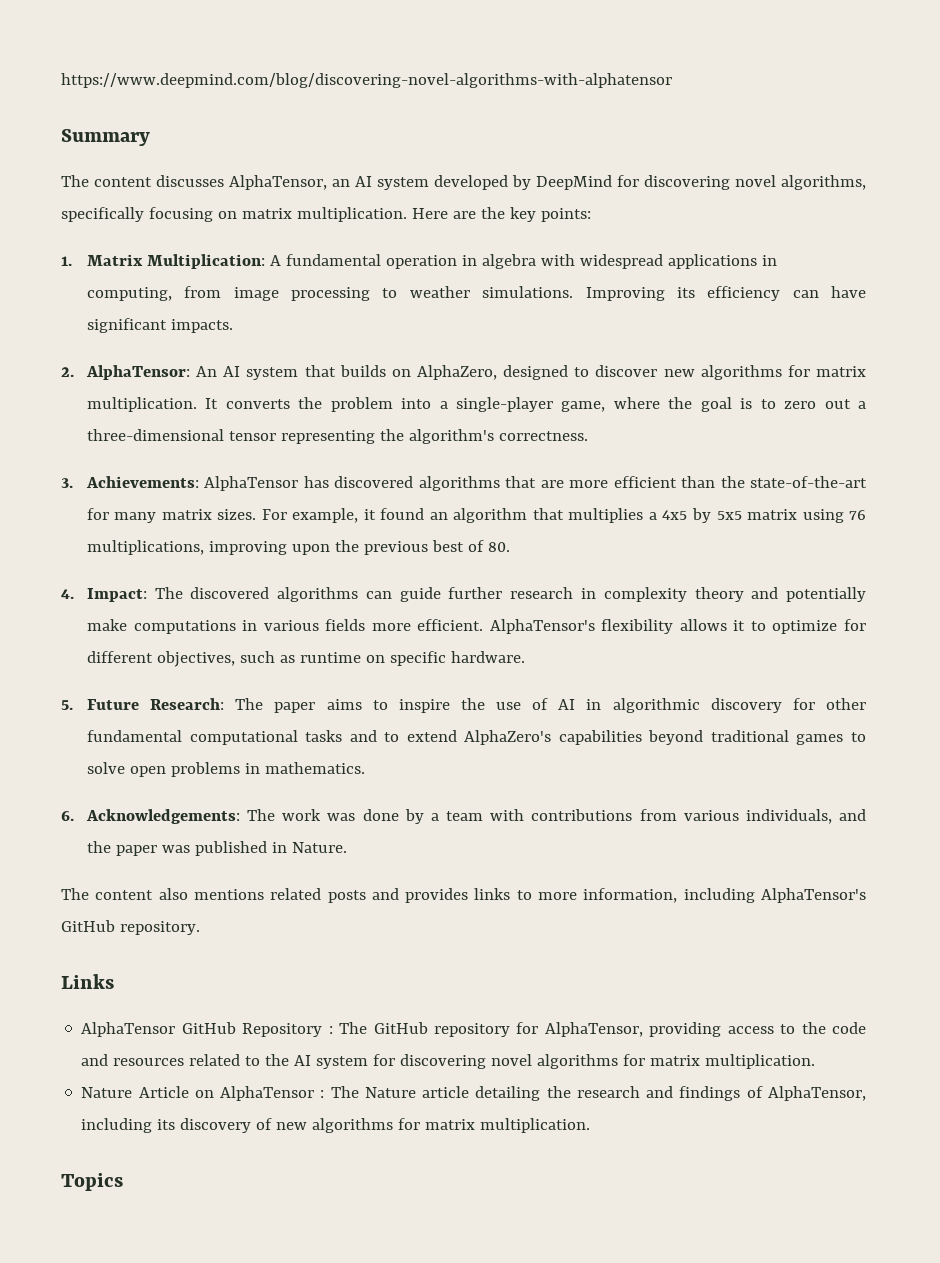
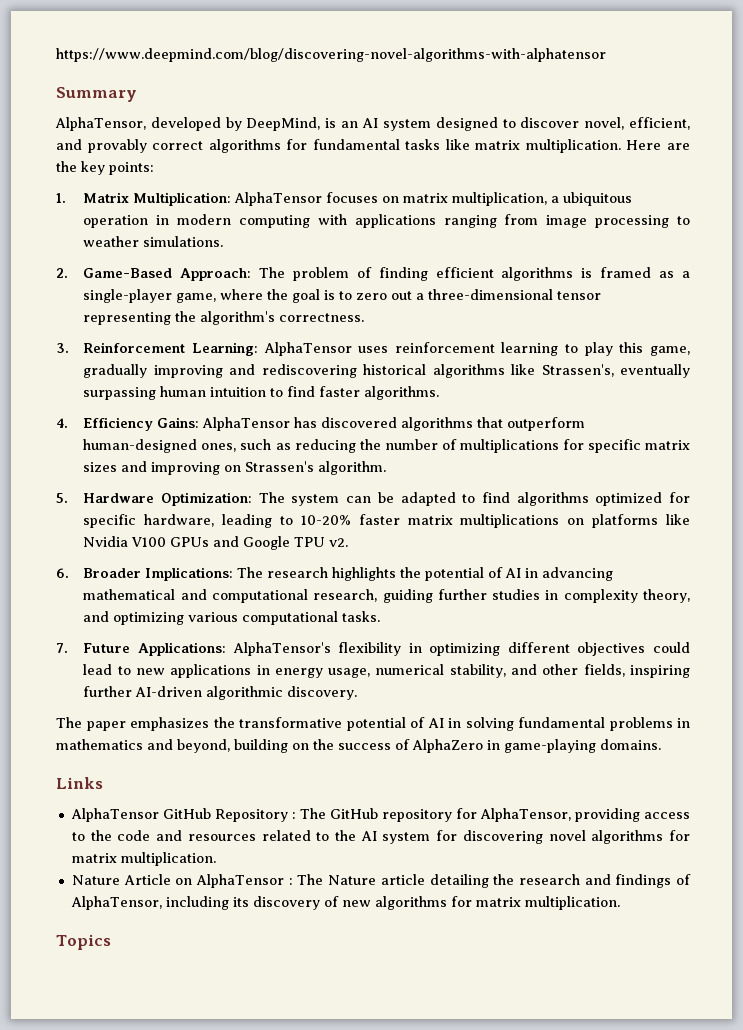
- The content discusses AlphaTensor, an AI system developed by DeepMind for discovering novel algorithms, specifically focusing on matrix multiplication.
+ AlphaTensor, developed by DeepMind, is an AI system designed to discover novel, efficient, and provably correct algorithms for fundamental tasks like matrix multiplication.
- 1. Matrix Multiplication: A fundamental operation in algebra with widespread applications in computing, from image processing to weather simulations. Improving its efficiency can have significant impacts.
- 2. AlphaTensor: An AI system that builds on AlphaZero, designed to discover new algorithms for matrix multiplication. It converts the problem into a single-player game, where the goal is to zero out a three-dimensional tensor representing the algorithm's correctness.
+ 1. Matrix Multiplication: AlphaTensor focuses on matrix multiplication, a ubiquitous operation in modern computing with applications ranging from image processing to weather simulations.
+ 2. Game-Based Approach: The problem of finding efficient algorithms is framed as a single-player game, where the goal is to zero out a three-dimensional tensor representing the algorithm's correctness.
- 3. Achievements: AlphaTensor has discovered algorithms that are more efficient than the state-of-the-art for many matrix sizes. For example, it found an algorithm that multiplies a 4x5 by 5x5 matrix using 76 multiplications, improving upon the previous best of 80.
- 4. Impact: The discovered algorithms can guide further research in complexity theory and potentially make computations in various fields more efficient. AlphaTensor's flexibility allows it to optimize for different objectives, such as runtime on specific hardware.
- 5. Future Research: The paper aims to inspire the use of AI in algorithmic discovery for other fundamental computational tasks and to extend AlphaZero's capabilities beyond traditional games to solve open problems in mathematics.
- 6. Acknowledgements: The work was done by a team with contributions from various individuals, and the paper was published in Nature.
- The content also mentions related posts and provides links to more information, including AlphaTensor's GitHub repository.
+ 3. Reinforcement Learning: AlphaTensor uses reinforcement learning to play this game, gradually improving and rediscovering historical algorithms like Strassen's, eventually surpassing human intuition to find faster algorithms.
+ 4. Efficiency Gains: AlphaTensor has discovered algorithms that outperform human-designed ones, such as reducing the number of multiplications for specific matrix sizes and improving on Strassen's algorithm.
+ 5. Hardware Optimization: The system can be adapted to find algorithms optimized for specific hardware, leading to 10-20% faster matrix multiplications on platforms like Nvidia V100 GPUs and Google TPU v2.
+ 6. Broader Implications: The research highlights the potential of AI in advancing mathematical and computational research, guiding further studies in complexity theory, and optimizing various computational tasks.
+ 7. Future Applications: AlphaTensor's flexibility in optimizing different objectives could lead to new applications in energy usage, numerical stability, and other fields, inspiring further AI-driven algorithmic discovery.
+ The paper emphasizes the transformative potential of AI in solving fundamental problems in mathematics and beyond, building on the success of AlphaZero in game-playing domains.

